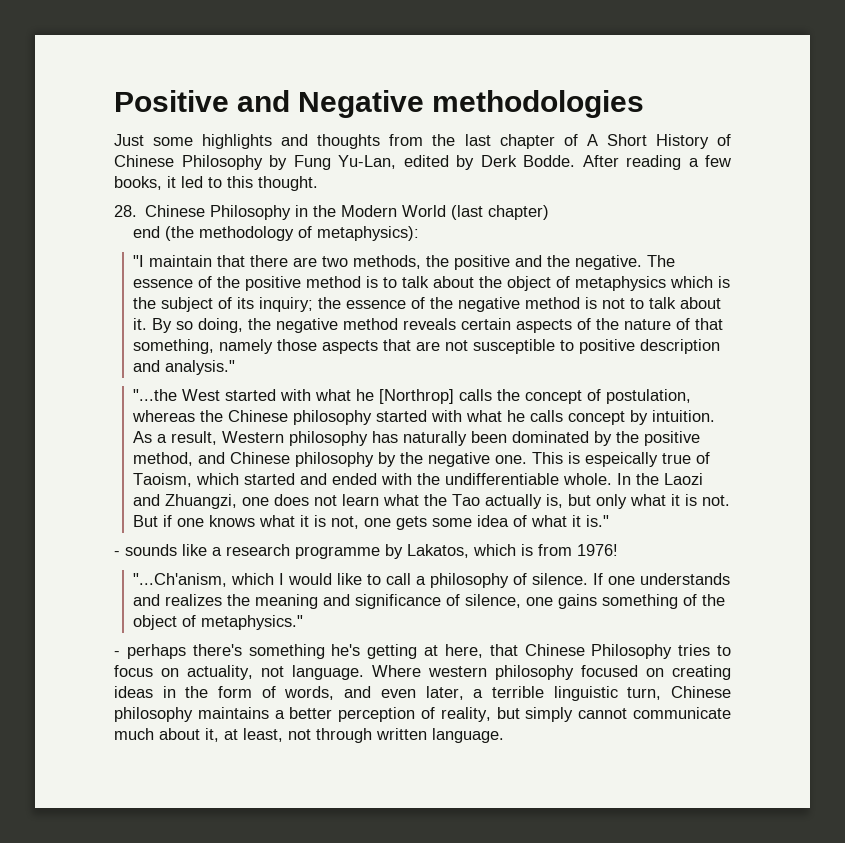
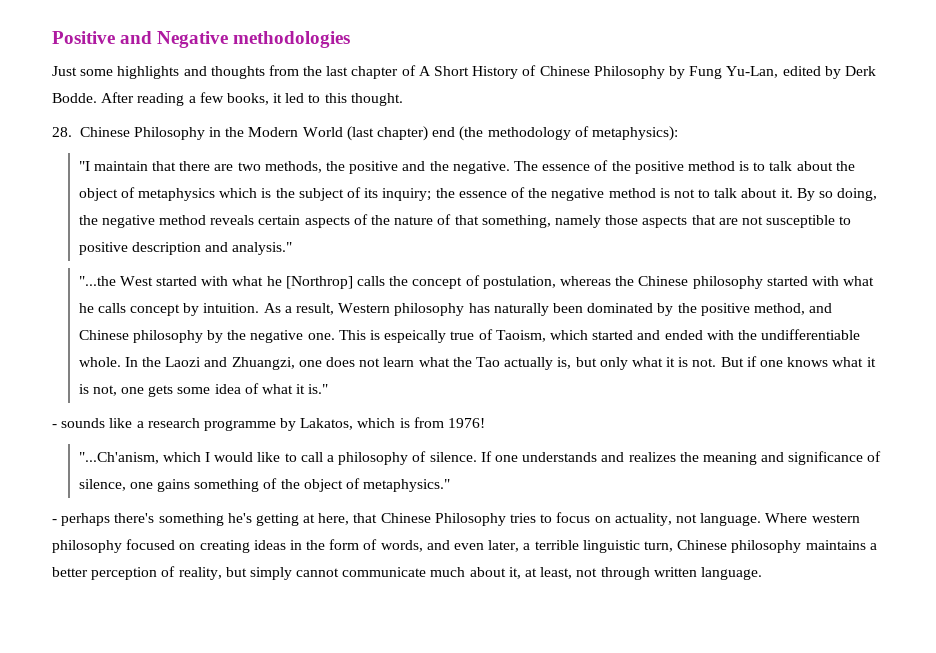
- 28. Chinese Philosophy in the Modern World (last chapter)
- end (the methodology of metaphysics):
+ 28. Chinese Philosophy in the Modern World (last chapter) end (the methodology of metaphysics):

